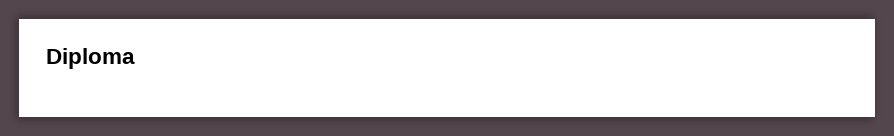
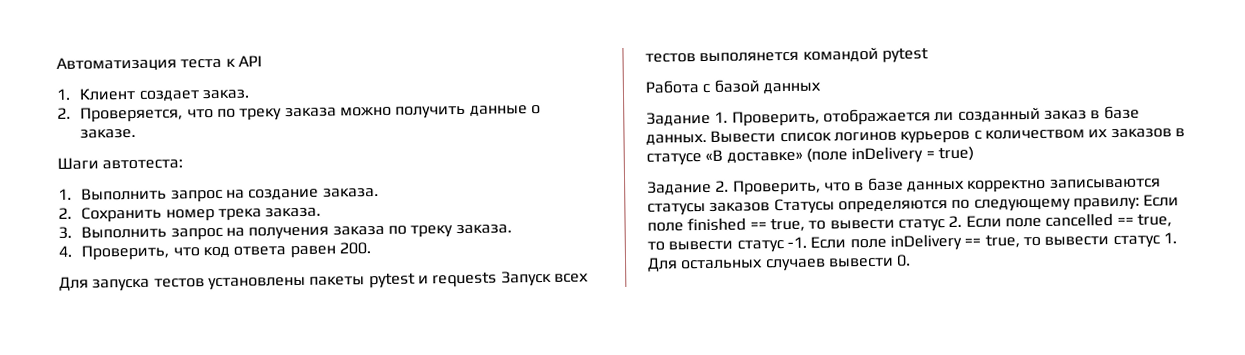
- Diploma
+ Автоматизация теста к API
+ 1. Клиент создает заказ.
+ 2. Проверяется, что по треку заказа можно получить данные о заказе.
+ Шаги автотеста:
+ 1. Выполнить запрос на создание заказа.
+ 2. Сохранить номер трека заказа.
+ 3. Выполнить запрос на получения заказа по треку заказа.
+ 4. Проверить, что код ответа равен 200.
+ Для запуска тестов установлены пакеты pytest и requests Запуск всех тестов выполянется командой pytest
+ Работа с базой данных
+ Задание 1. Проверить, отображается ли созданный заказ в базе данных. Вывести список логинов курьеров с количеством их заказов в статусе «В доставке» (поле inDelivery = true)
+ Задание 2. Проверить, что в базе данных корректно записываются статусы заказов Статусы определяются по следующему правилу: Если поле finished == true, то вывести статус 2. Если поле canсelled == true, то вывести статус -1. Если поле inDelivery == true, то вывести статус 1. Для остальных случаев вывести 0.

